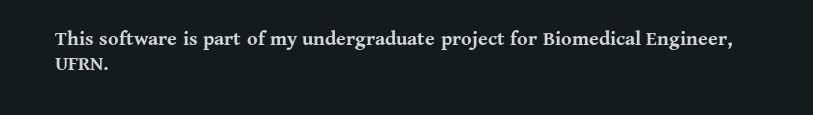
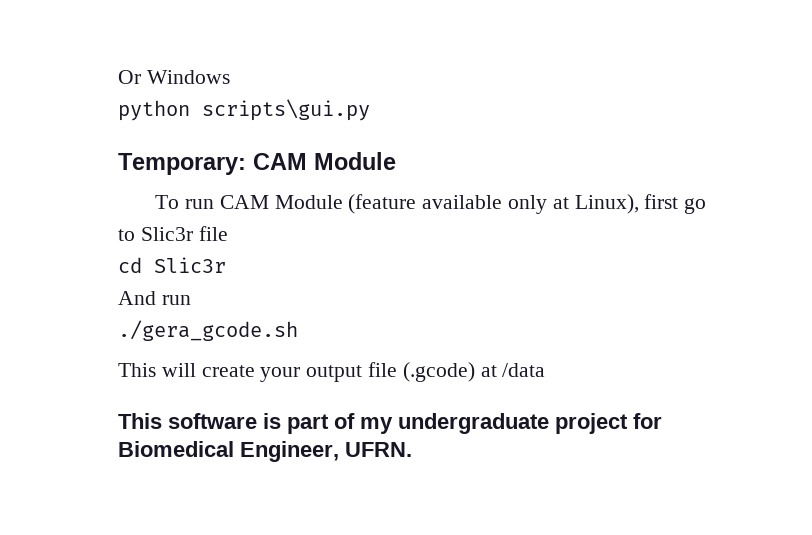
+ Or Windows
+ python scripts\gui.py
+ Temporary: CAM Module
+ To run CAM Module (feature available only at Linux), first go to Slic3r file
+ cd Slic3r
+ And run
+ ./gera_gcode.sh
+ This will create your output file (.gcode) at /data

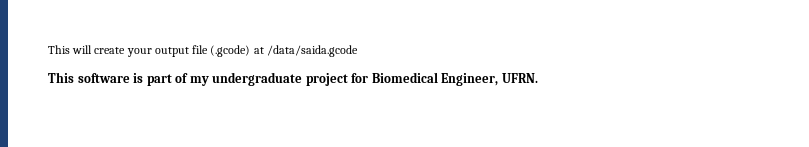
- Or Windows
- python scripts\gui.py
- Temporary: CAM Module
- To run CAM Module (feature available only at Linux), first go to Slic3r file
- cd Slic3r
- And run
- ./gera_gcode.sh
- This will create your output file (.gcode) at /data
+ This will create your output file (.gcode) at /data/saida.gcode

